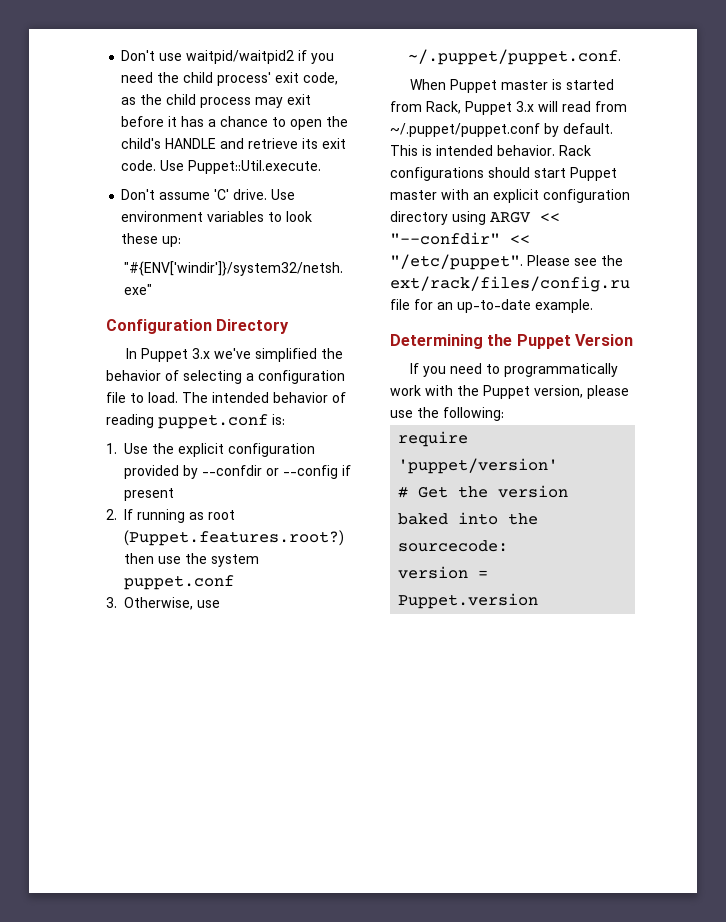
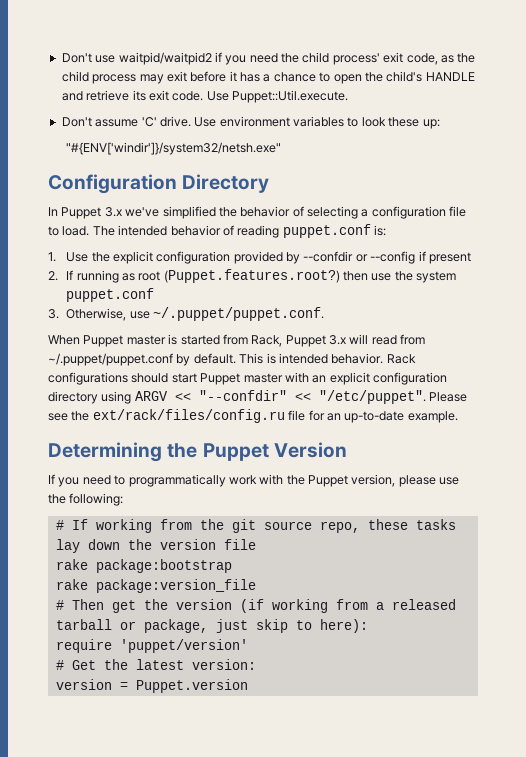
+ # If working from the git source repo, these tasks lay down the version file
+ rake package:bootstrap
+ rake package:version_file
+ # Then get the version (if working from a released tarball or package, just skip to here):
- # Get the version baked into the sourcecode:
+ # Get the latest version:

